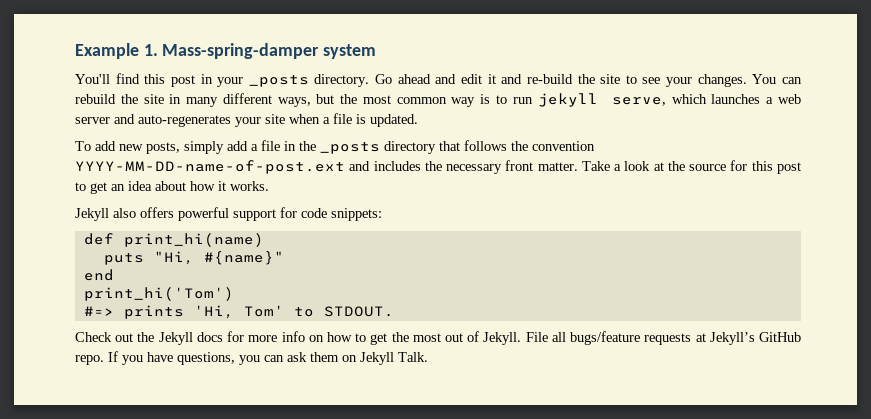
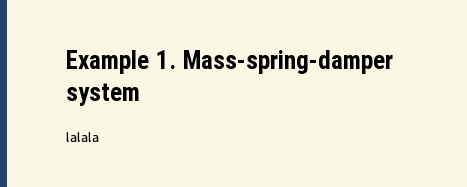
- You'll find this post in your _posts directory. Go ahead and edit it and re-build the site to see your changes. You can rebuild the site in many different ways, but the most common way is to run jekyll serve, which launches a web server and auto-regenerates your site when a file is updated.
- To add new posts, simply add a file in the _posts directory that follows the convention YYYY-MM-DD-name-of-post.ext and includes the necessary front matter. Take a look at the source for this post to get an idea about how it works.
- Jekyll also offers powerful support for code snippets:
- def print_hi(name)
- puts "Hi, #{name}"
- end
- print_hi('Tom')
- #=> prints 'Hi, Tom' to STDOUT.
- Check out the Jekyll docs for more info on how to get the most out of Jekyll. File all bugs/feature requests at Jekyll’s GitHub repo. If you have questions, you can ask them on Jekyll Talk.
+ lalala

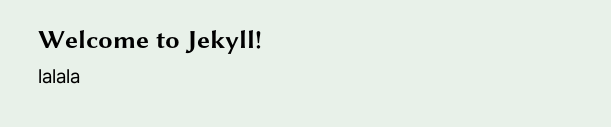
- Example 1. Mass-spring-damper system
+ Welcome to Jekyll!

